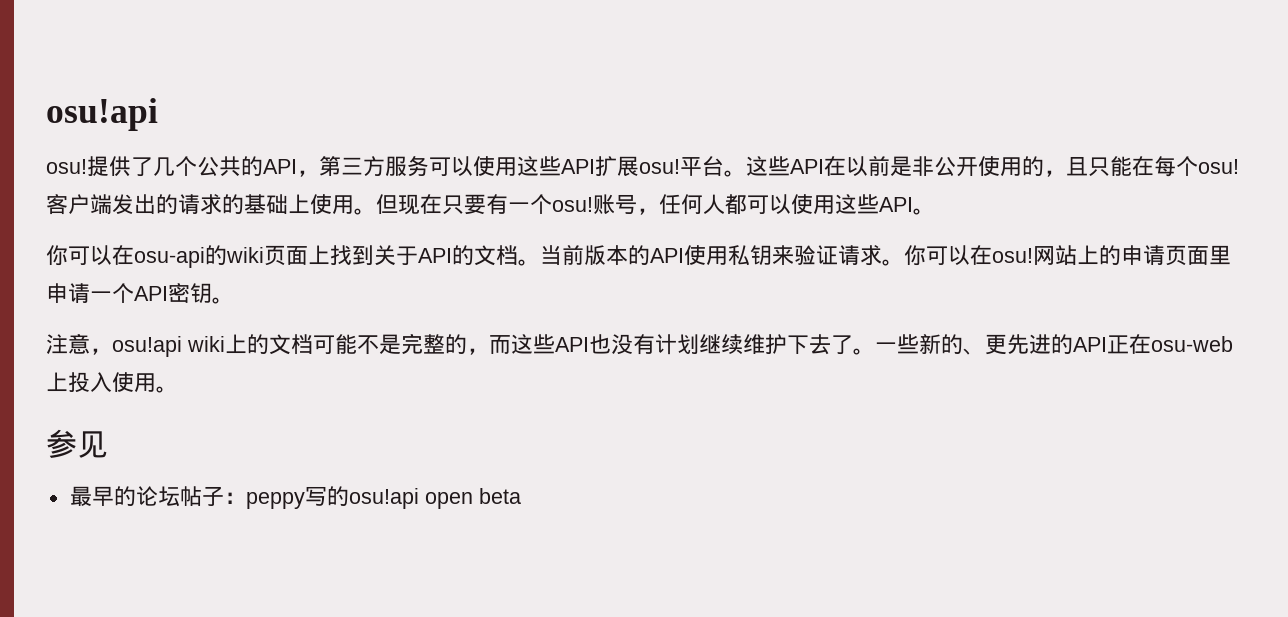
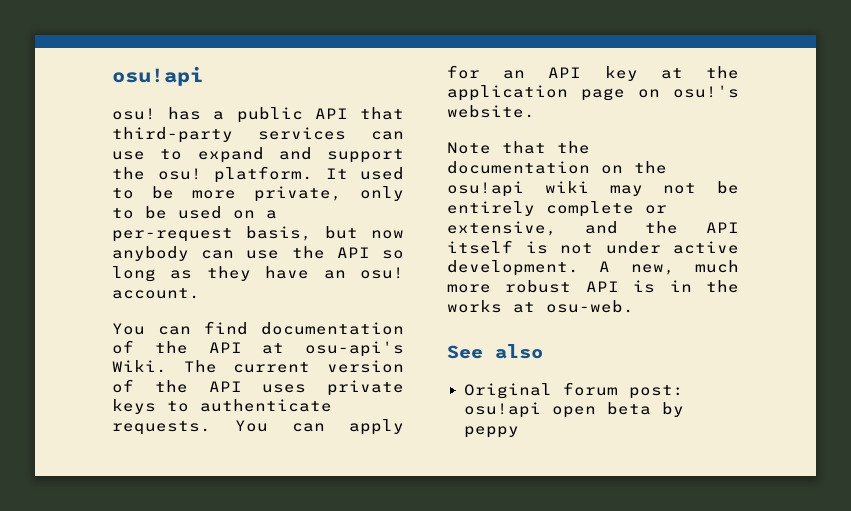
- osu!提供了几个公共的API，第三方服务可以使用这些API扩展osu!平台。这些API在以前是非公开使用的，且只能在每个osu!客户端发出的请求的基础上使用。但现在只要有一个osu!账号，任何人都可以使用这些API。
- 你可以在osu-api的wiki页面上找到关于API的文档。当前版本的API使用私钥来验证请求。你可以在osu!网站上的申请页面里申请一个API密钥。
- 注意，osu!api wiki上的文档可能不是完整的，而这些API也没有计划继续维护下去了。一些新的、更先进的API正在osu-web上投入使用。
- 参见
- 最早的论坛帖子：peppy写的osu!api open beta
+ osu! has a public API that third-party services can use to expand and support the osu! platform. It used to be more private, only to be used on a per-request basis, but now anybody can use the API so long as they have an osu! account.
+ You can find documentation of the API at osu-api's Wiki. The current version of the API uses private keys to authenticate requests. You can apply for an API key at the application page on osu!'s website.
+ Note that the documentation on the osu!api wiki may not be entirely complete or extensive, and the API itself is not under active development. A new, much more robust API is in the works at osu-web.
+ See also
+ Original forum post: osu!api open beta by peppy

